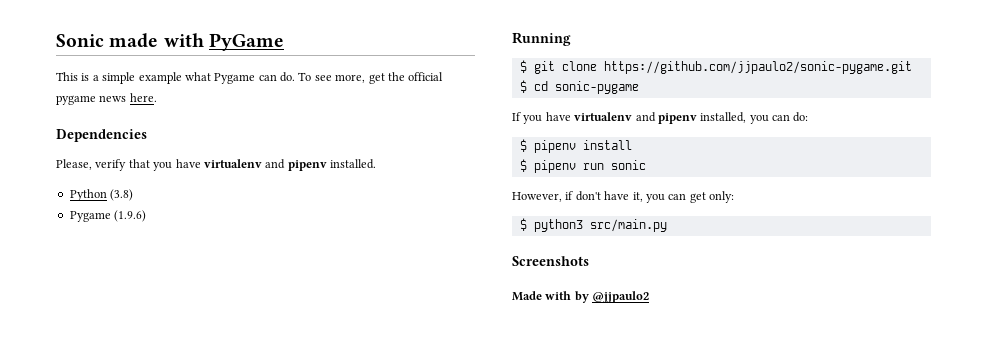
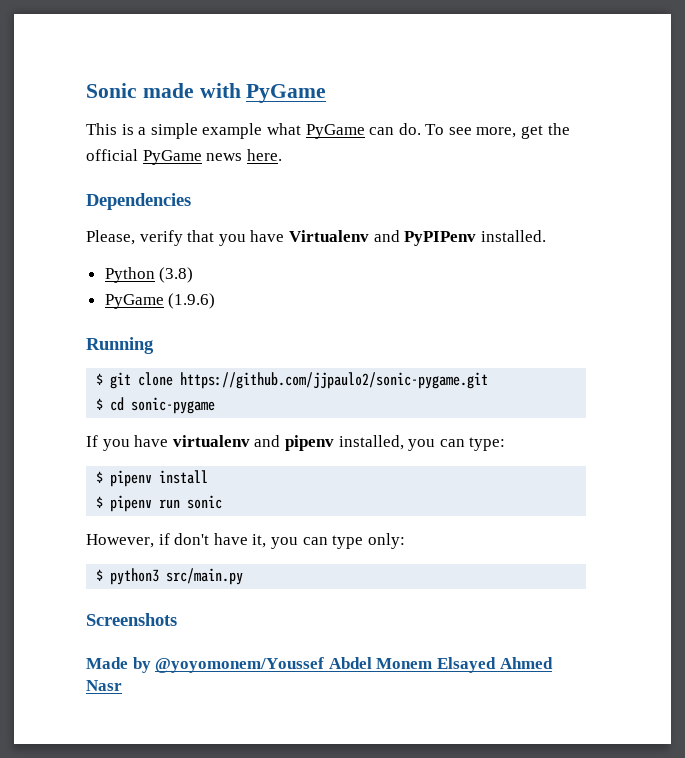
- This is a simple example what Pygame can do.
+ This is a simple example what PyGame can do.
- To see more, get the official pygame news here.
+ To see more, get the official PyGame news here.
- Please, verify that you have virtualenv and pipenv installed.
+ Please, verify that you have Virtualenv and PyPIPenv installed.
- Pygame (1.9.6)
+ PyGame (1.9.6)
- If you have virtualenv and pipenv installed, you can do:
+ If you have virtualenv and pipenv installed, you can type:
- However, if don't have it, you can get only:
+ However, if don't have it, you can type only:
- Made with by @jjpaulo2
+ Made by @yoyomonem/Youssef Abdel Monem Elsayed Ahmed Nasr

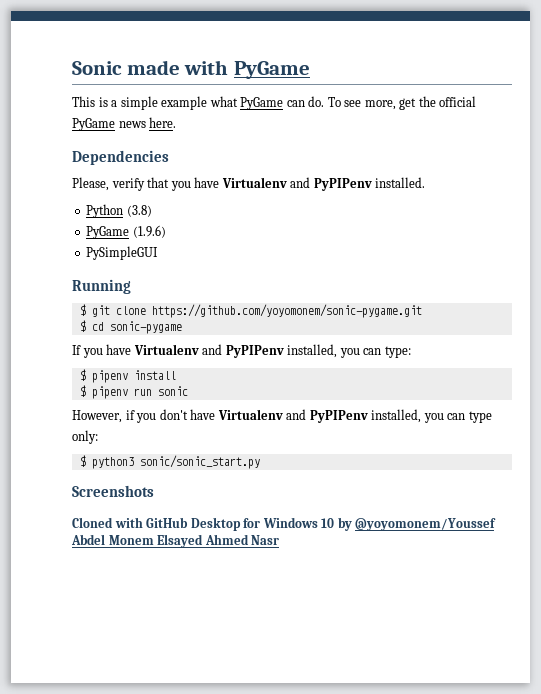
+ PySimpleGUI
- $ git clone https://github.com/jjpaulo2/sonic-pygame.git
+ $ git clone https://github.com/yoyomonem/sonic-pygame.git
- If you have virtualenv and pipenv installed, you can type:
+ If you have Virtualenv and PyPIPenv installed, you can type:
- However, if don't have it, you can type only:
+ However, if you don't have Virtualenv and PyPIPenv installed, you can type only:
- $ python3 src/main.py
+ $ python3 sonic/sonic_start.py
- Made by @yoyomonem/Youssef Abdel Monem Elsayed Ahmed Nasr
+ Cloned with GitHub Desktop for Windows 10 by @yoyomonem/Youssef Abdel Monem Elsayed Ahmed Nasr

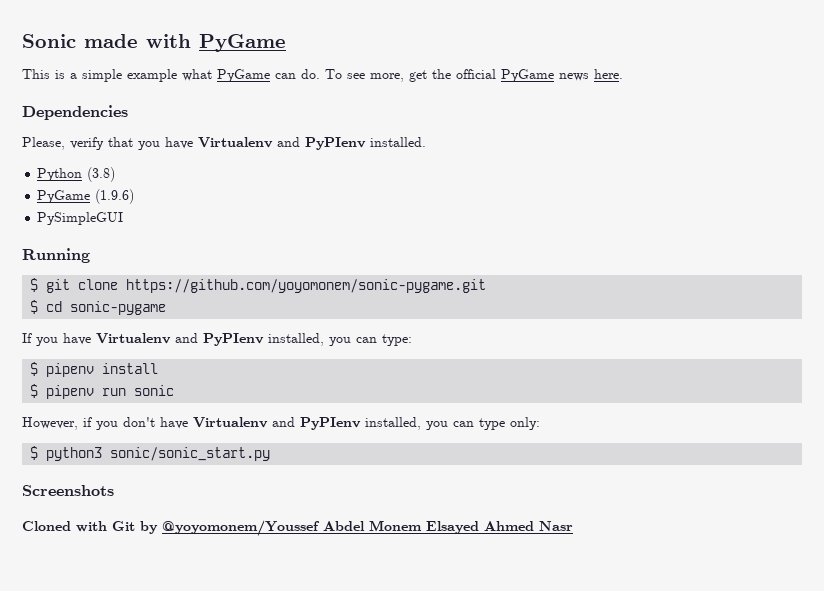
- Please, verify that you have Virtualenv and PyPIPenv installed.
+ Please, verify that you have Virtualenv and PyPIenv installed.
- If you have Virtualenv and PyPIPenv installed, you can type:
+ If you have Virtualenv and PyPIenv installed, you can type:
- However, if you don't have Virtualenv and PyPIPenv installed, you can type only:
+ However, if you don't have Virtualenv and PyPIenv installed, you can type only:
- Cloned with GitHub Desktop for Windows 10 by @yoyomonem/Youssef Abdel Monem Elsayed Ahmed Nasr
+ Cloned with Git by @yoyomonem/Youssef Abdel Monem Elsayed Ahmed Nasr

